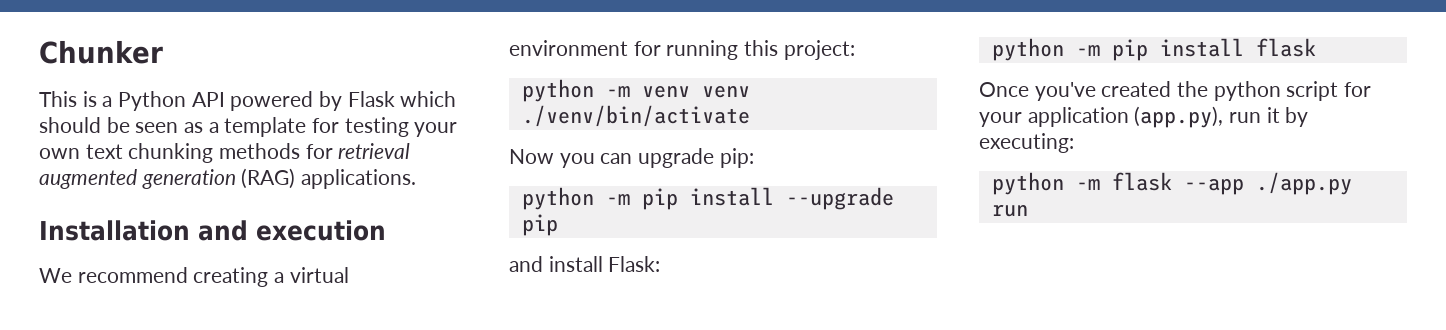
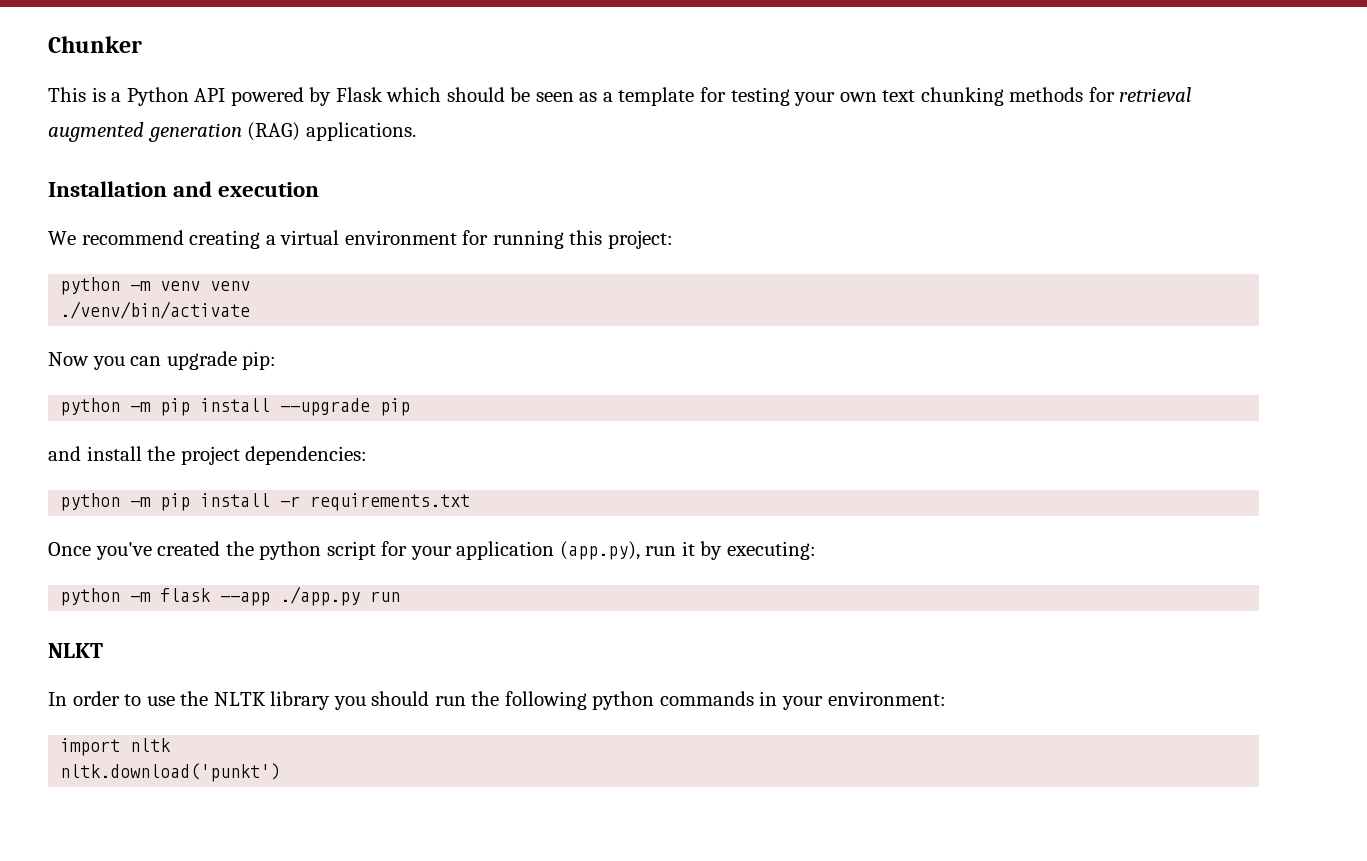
- and install Flask:
- python -m pip install flask
+ and install the project dependencies:
+ python -m pip install -r requirements.txt
+ NLKT
+ In order to use the NLTK library you should run the following python commands in your environment:
+ import nltk
+ nltk.download('punkt')

